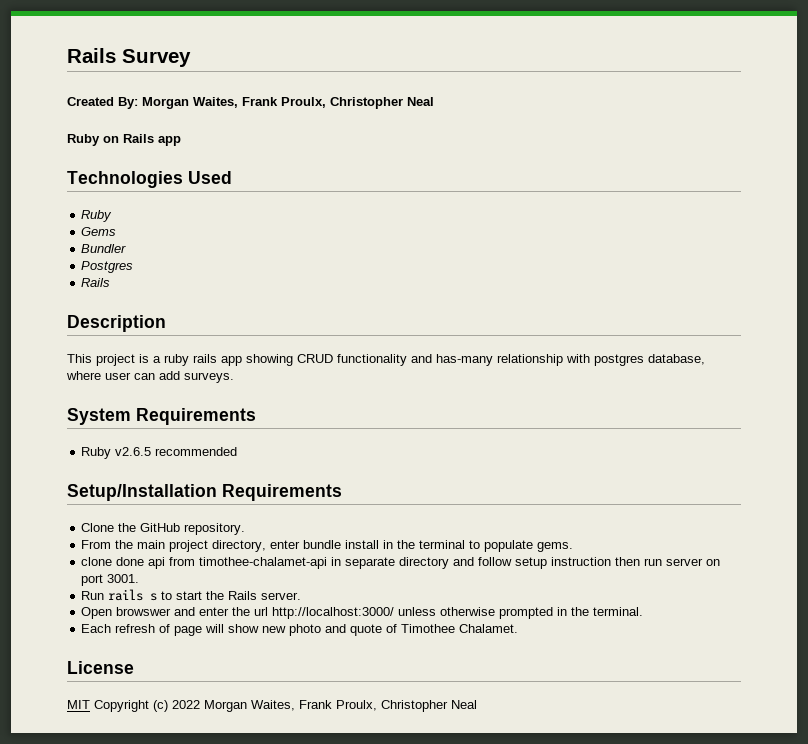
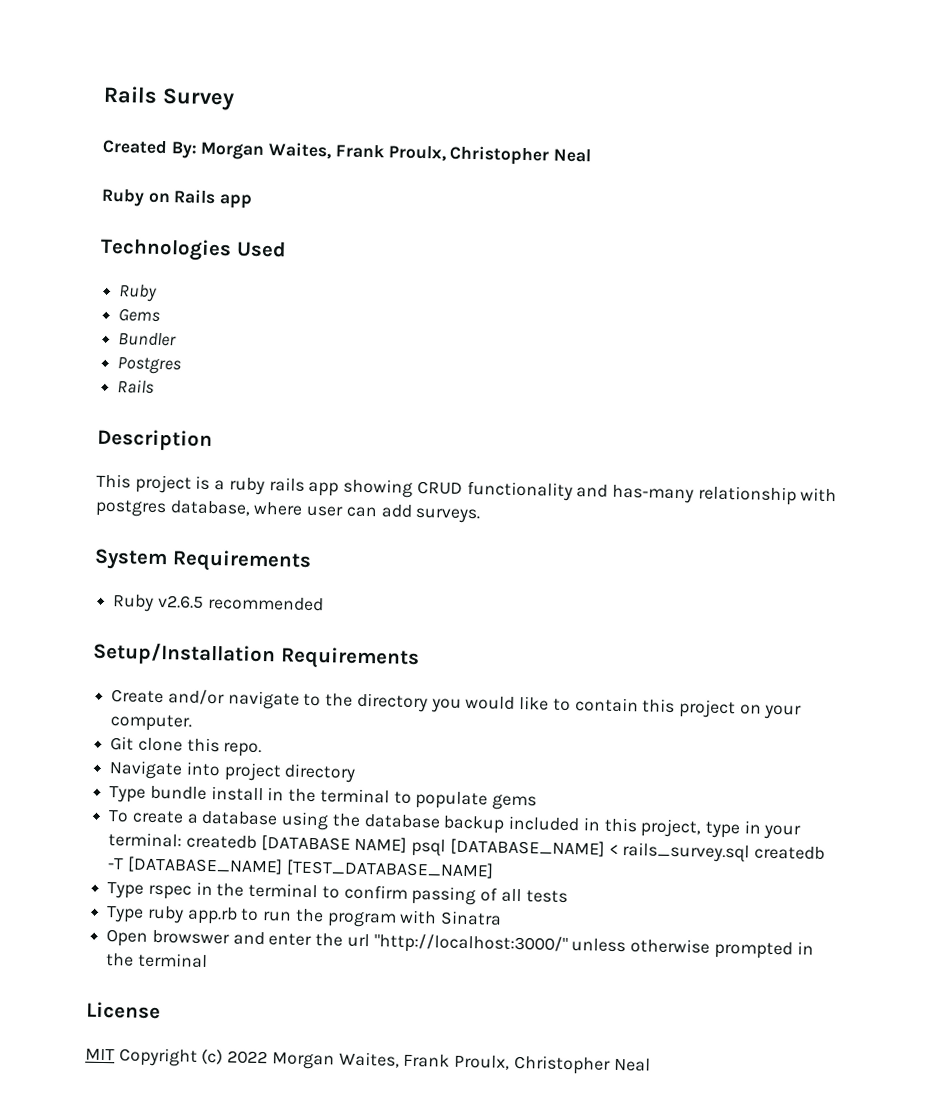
- Clone the GitHub repository.
- From the main project directory, enter bundle install in the terminal to populate gems.
- clone done api from timothee-chalamet-api in separate directory and follow setup instruction then run server on port 3001.
- Run rails s to start the Rails server.
+ Create and/or navigate to the directory you would like to contain this project on your computer.
+ Git clone this repo.
+ Navigate into project directory
+ Type bundle install in the terminal to populate gems
+ To create a database using the database backup included in this project, type in your terminal: createdb [DATABASE NAME] psql [DATABASE_NAME] < rails_survey.sql createdb -T [DATABASE_NAME] [TEST_DATABASE_NAME]
+ Type rspec in the terminal to confirm passing of all tests
+ Type ruby app.rb to run the program with Sinatra
- Open browswer and enter the url http://localhost:3000/ unless otherwise prompted in the terminal.
- Each refresh of page will show new photo and quote of Timothee Chalamet.
+ Open browswer and enter the url "http://localhost:3000/" unless otherwise prompted in the terminal

